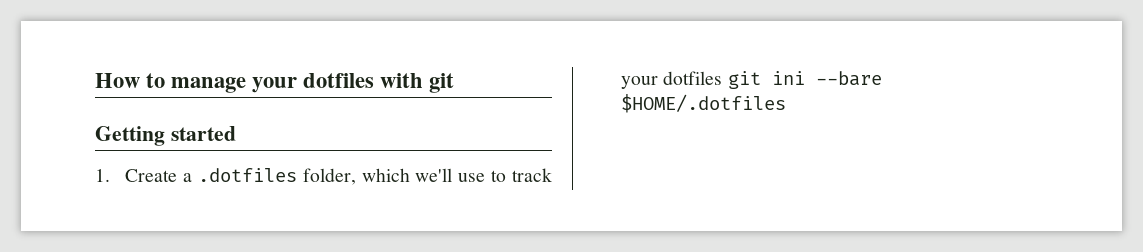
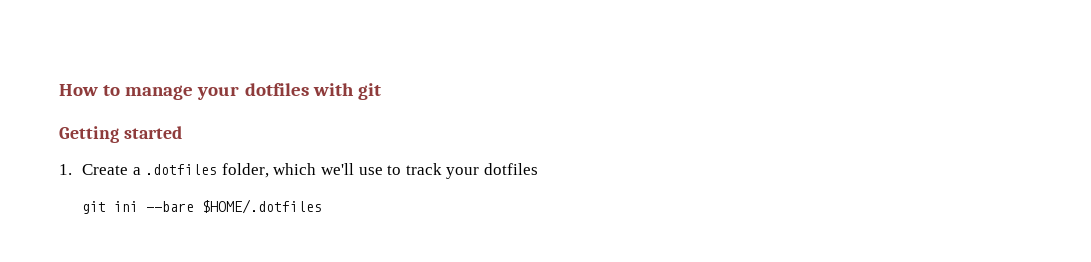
- 1. Create a .dotfiles folder, which we'll use to track your dotfiles git ini --bare $HOME/.dotfiles
+ 1. Create a .dotfiles folder, which we'll use to track your dotfiles
+ git ini --bare $HOME/.dotfiles

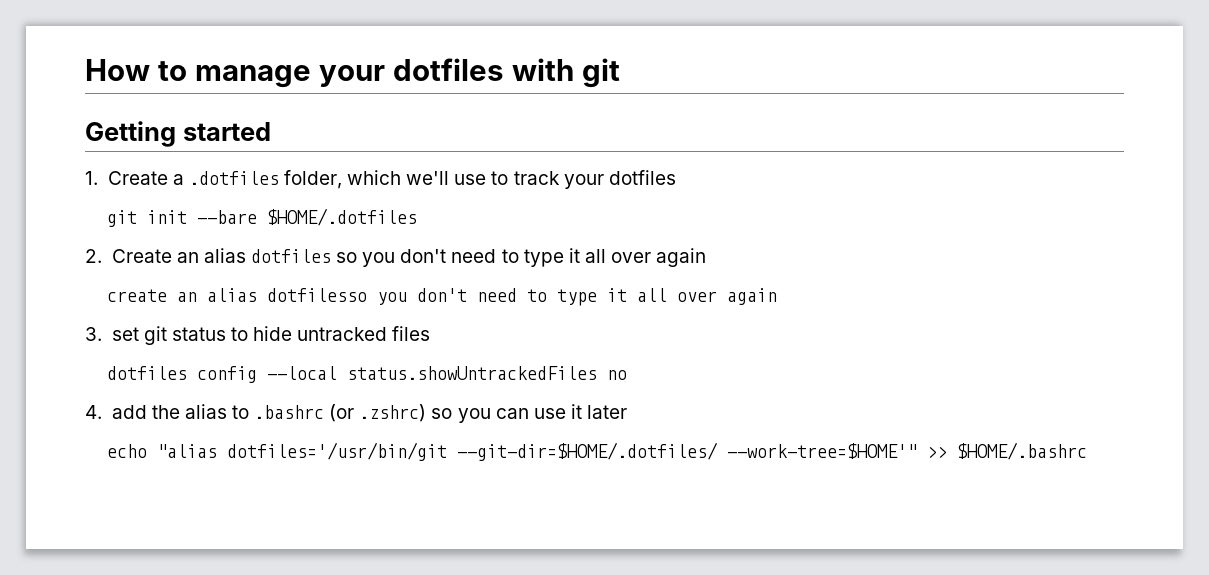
- git ini --bare $HOME/.dotfiles
+ git init --bare $HOME/.dotfiles
+ 2. Create an alias dotfiles so you don't need to type it all over again
+ create an alias dotfilesso you don't need to type it all over again
+ 3. set git status to hide untracked files
+ dotfiles config --local status.showUntrackedFiles no
+ 4. add the alias to .bashrc (or .zshrc) so you can use it later
+ echo "alias dotfiles='/usr/bin/git --git-dir=$HOME/.dotfiles/ --work-tree=$HOME'" >> $HOME/.bashrc

